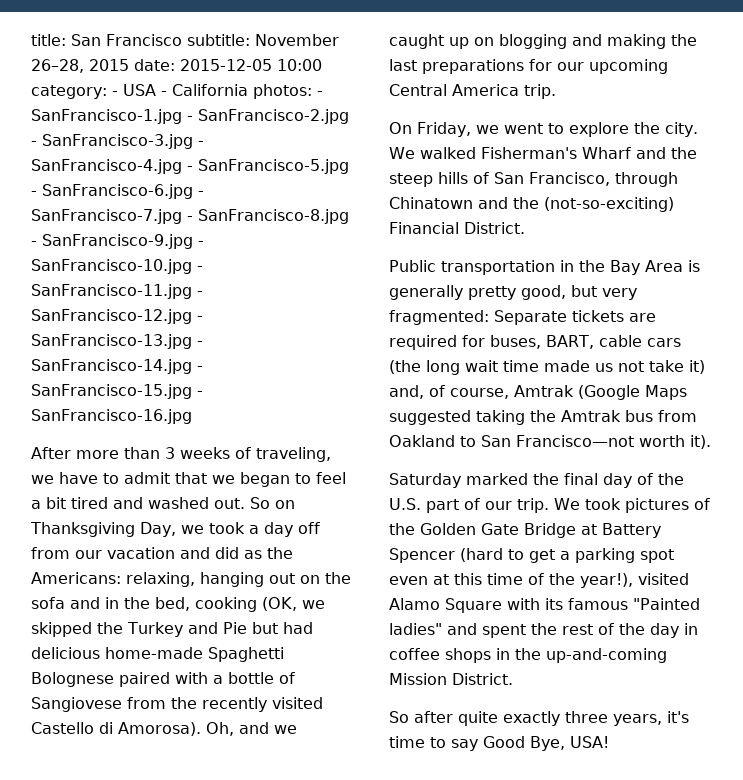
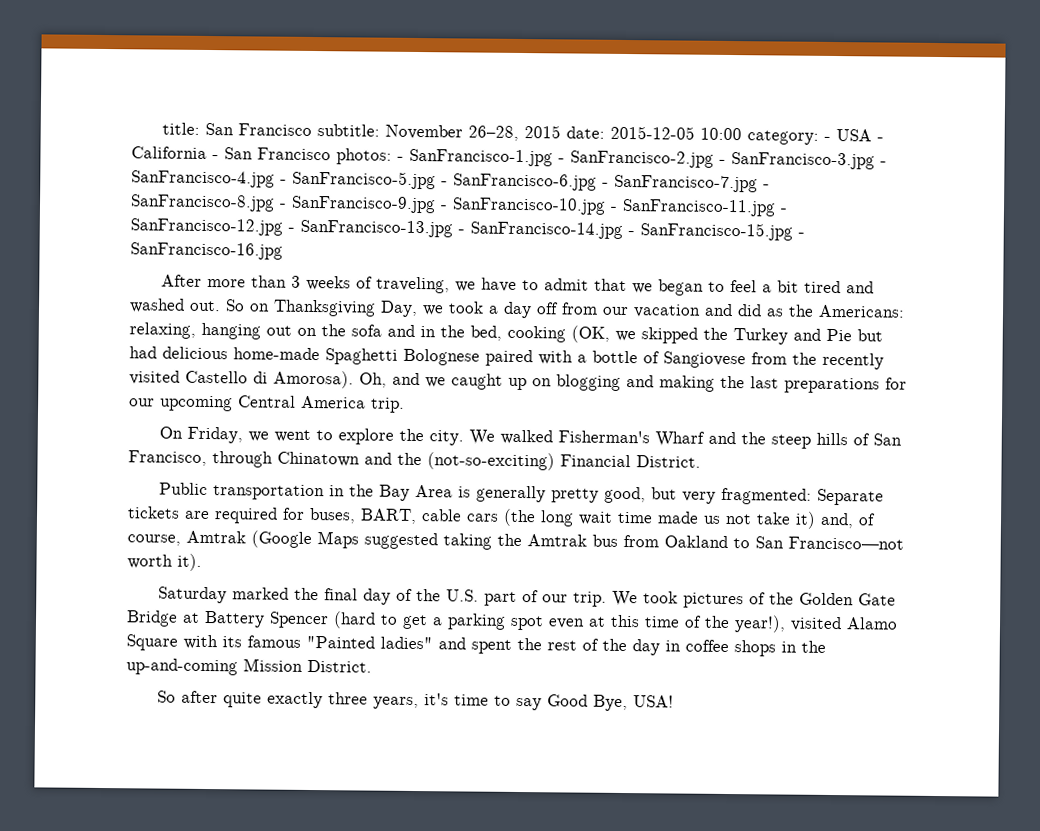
- title: San Francisco subtitle: November 26–28, 2015 date: 2015-12-05 10:00 category: - USA - California photos: - SanFrancisco-1.jpg - SanFrancisco-2.jpg - SanFrancisco-3.jpg - SanFrancisco-4.jpg - SanFrancisco-5.jpg - SanFrancisco-6.jpg - SanFrancisco-7.jpg - SanFrancisco-8.jpg - SanFrancisco-9.jpg - SanFrancisco-10.jpg - SanFrancisco-11.jpg - SanFrancisco-12.jpg - SanFrancisco-13.jpg - SanFrancisco-14.jpg - SanFrancisco-15.jpg - SanFrancisco-16.jpg
+ title: San Francisco subtitle: November 26–28, 2015 date: 2015-12-05 10:00 category: - USA - California - San Francisco photos: - SanFrancisco-1.jpg - SanFrancisco-2.jpg - SanFrancisco-3.jpg - SanFrancisco-4.jpg - SanFrancisco-5.jpg - SanFrancisco-6.jpg - SanFrancisco-7.jpg - SanFrancisco-8.jpg - SanFrancisco-9.jpg - SanFrancisco-10.jpg - SanFrancisco-11.jpg - SanFrancisco-12.jpg - SanFrancisco-13.jpg - SanFrancisco-14.jpg - SanFrancisco-15.jpg - SanFrancisco-16.jpg

